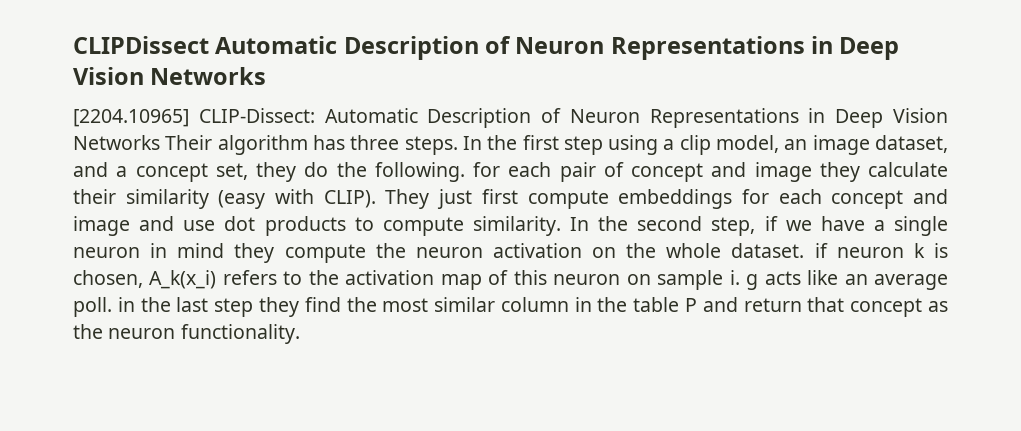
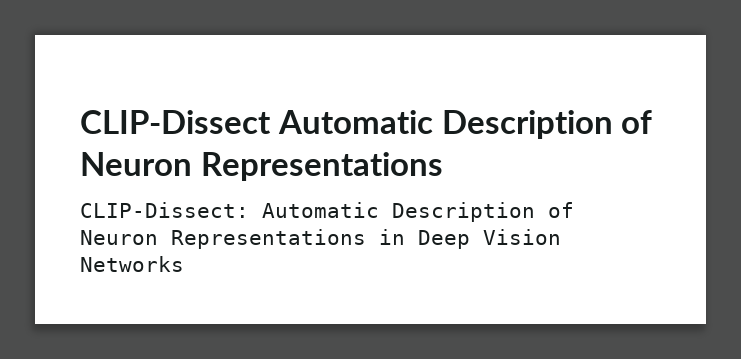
- CLIPDissect Automatic Description of Neuron Representations in Deep Vision Networks
- [2204.10965] CLIP-Dissect: Automatic Description of Neuron Representations in Deep Vision Networks Their algorithm has three steps. In the first step using a clip model, an image dataset, and a concept set, they do the following. for each pair of concept and image they calculate their similarity (easy with CLIP). They just first compute embeddings for each concept and image and use dot products to compute similarity. In the second step, if we have a single neuron in mind they compute the neuron activation on the whole dataset. if neuron k is chosen, A_k(x_i) refers to the activation map of this neuron on sample i. g acts like an average poll. in the last step they find the most similar column in the table P and return that concept as the neuron functionality.
+ CLIP-Dissect Automatic Description of Neuron Representations
+ CLIP-Dissect: Automatic Description of Neuron Representations in Deep Vision Networks

